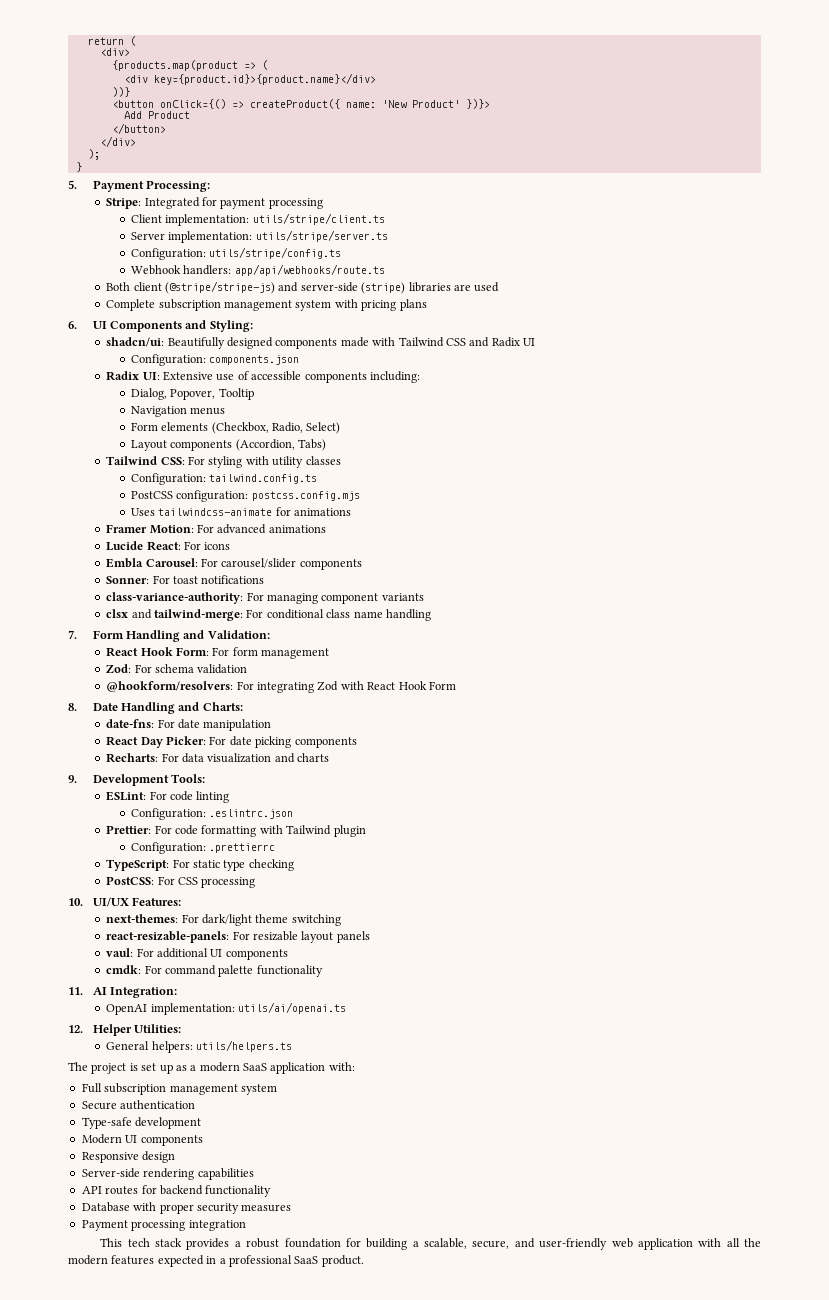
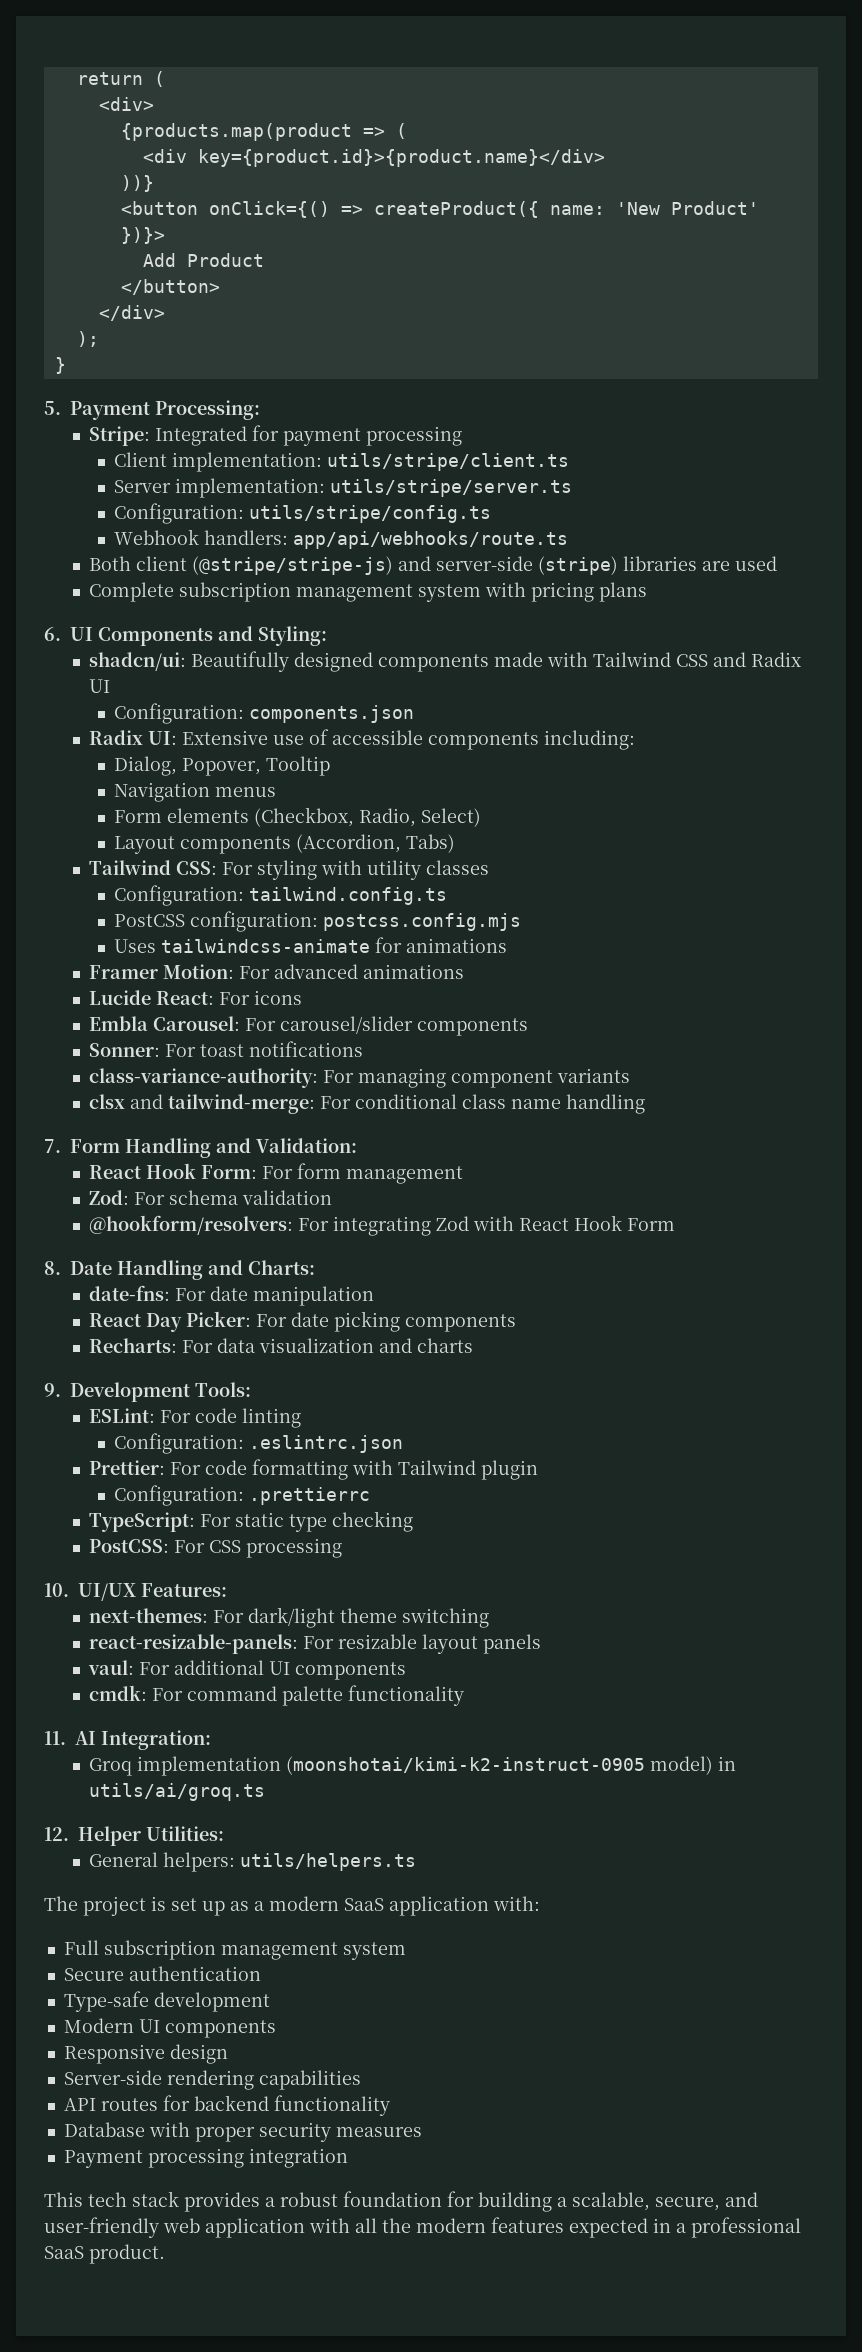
- OpenAI implementation: utils/ai/openai.ts
+ Groq implementation (moonshotai/kimi-k2-instruct-0905 model) in utils/ai/groq.ts

